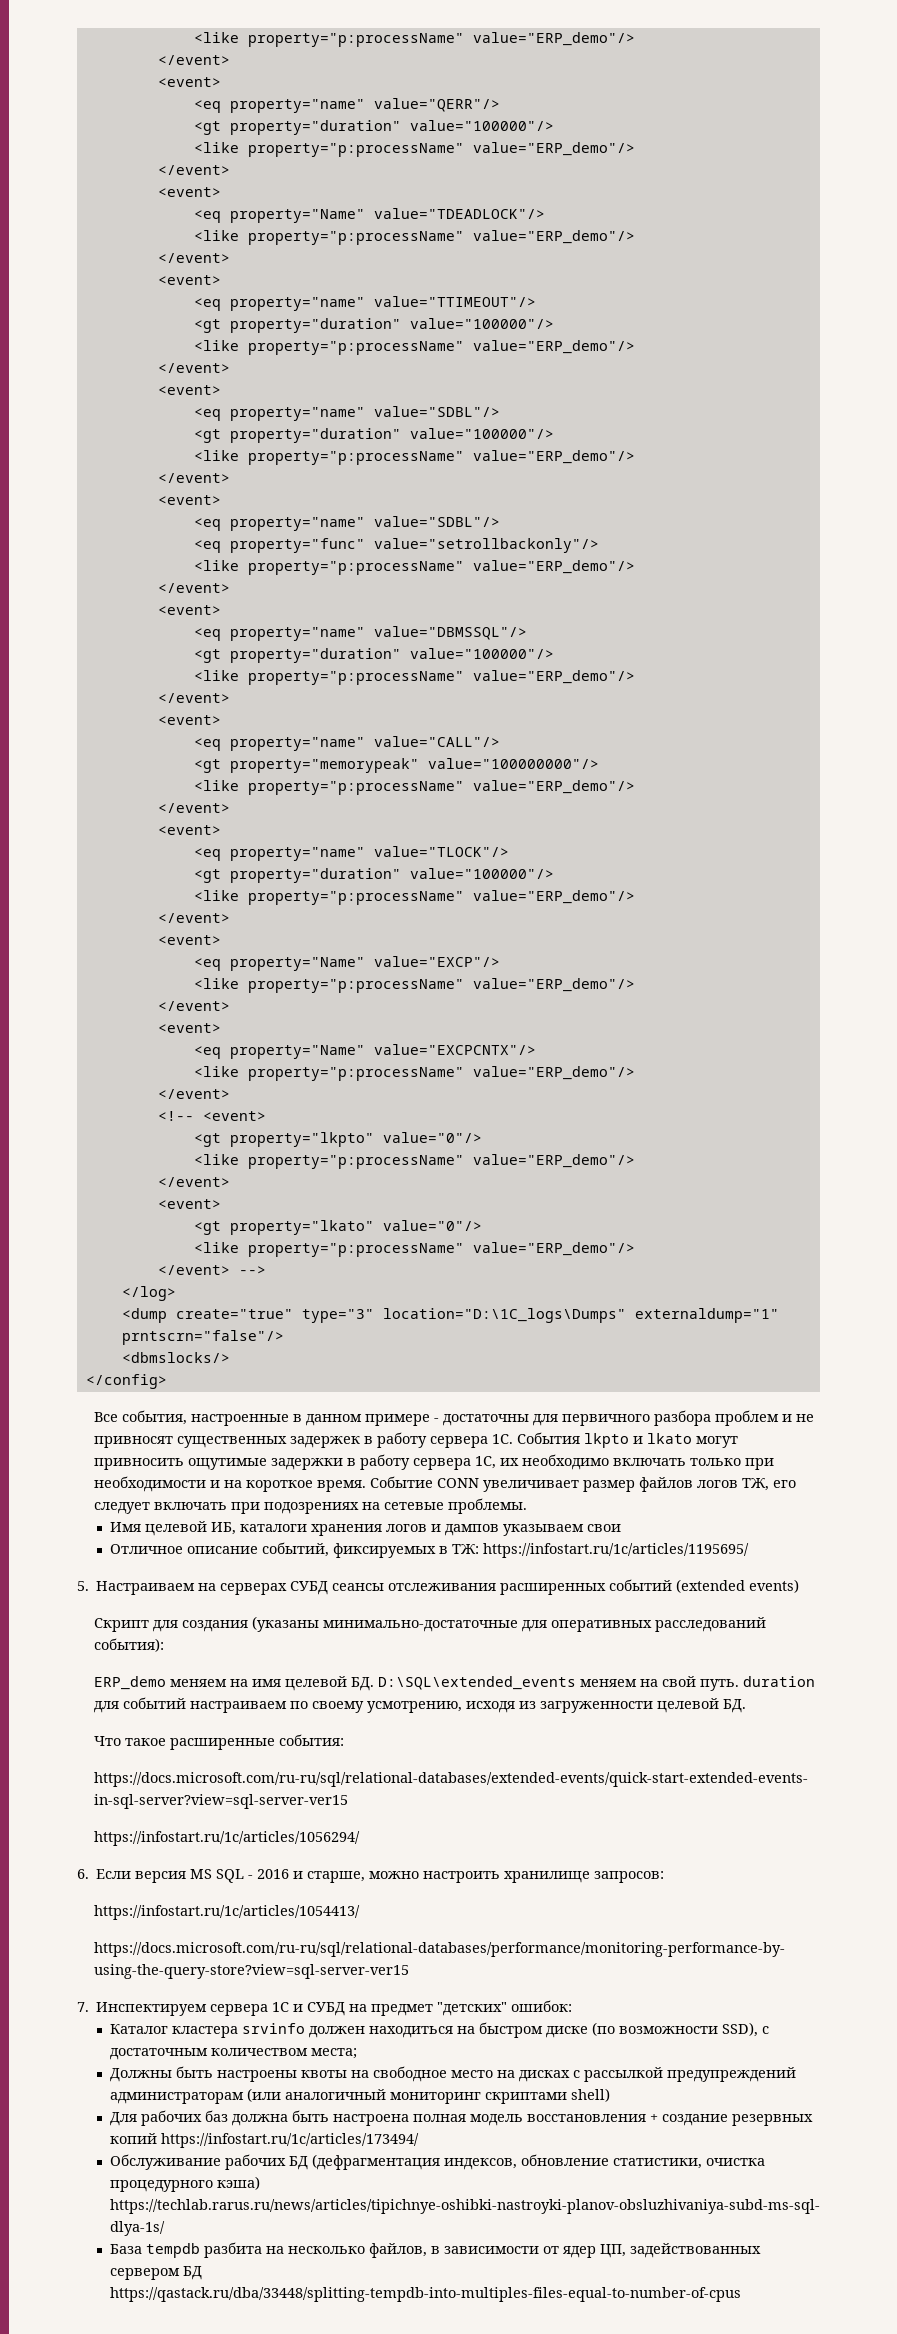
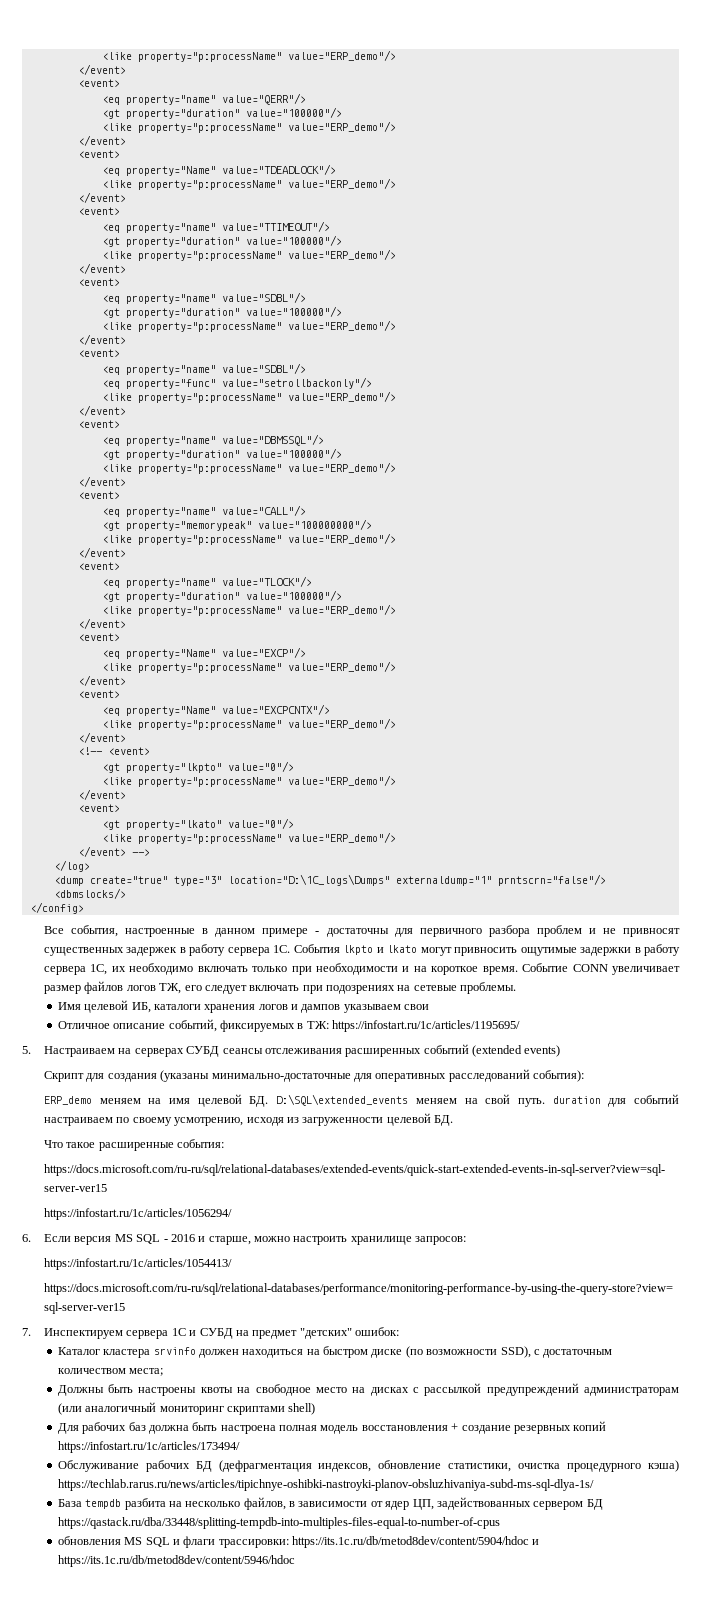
+ обновления MS SQL и флаги трассировки: https://its.1c.ru/db/metod8dev/content/5904/hdoc и https://its.1c.ru/db/metod8dev/content/5946/hdoc

